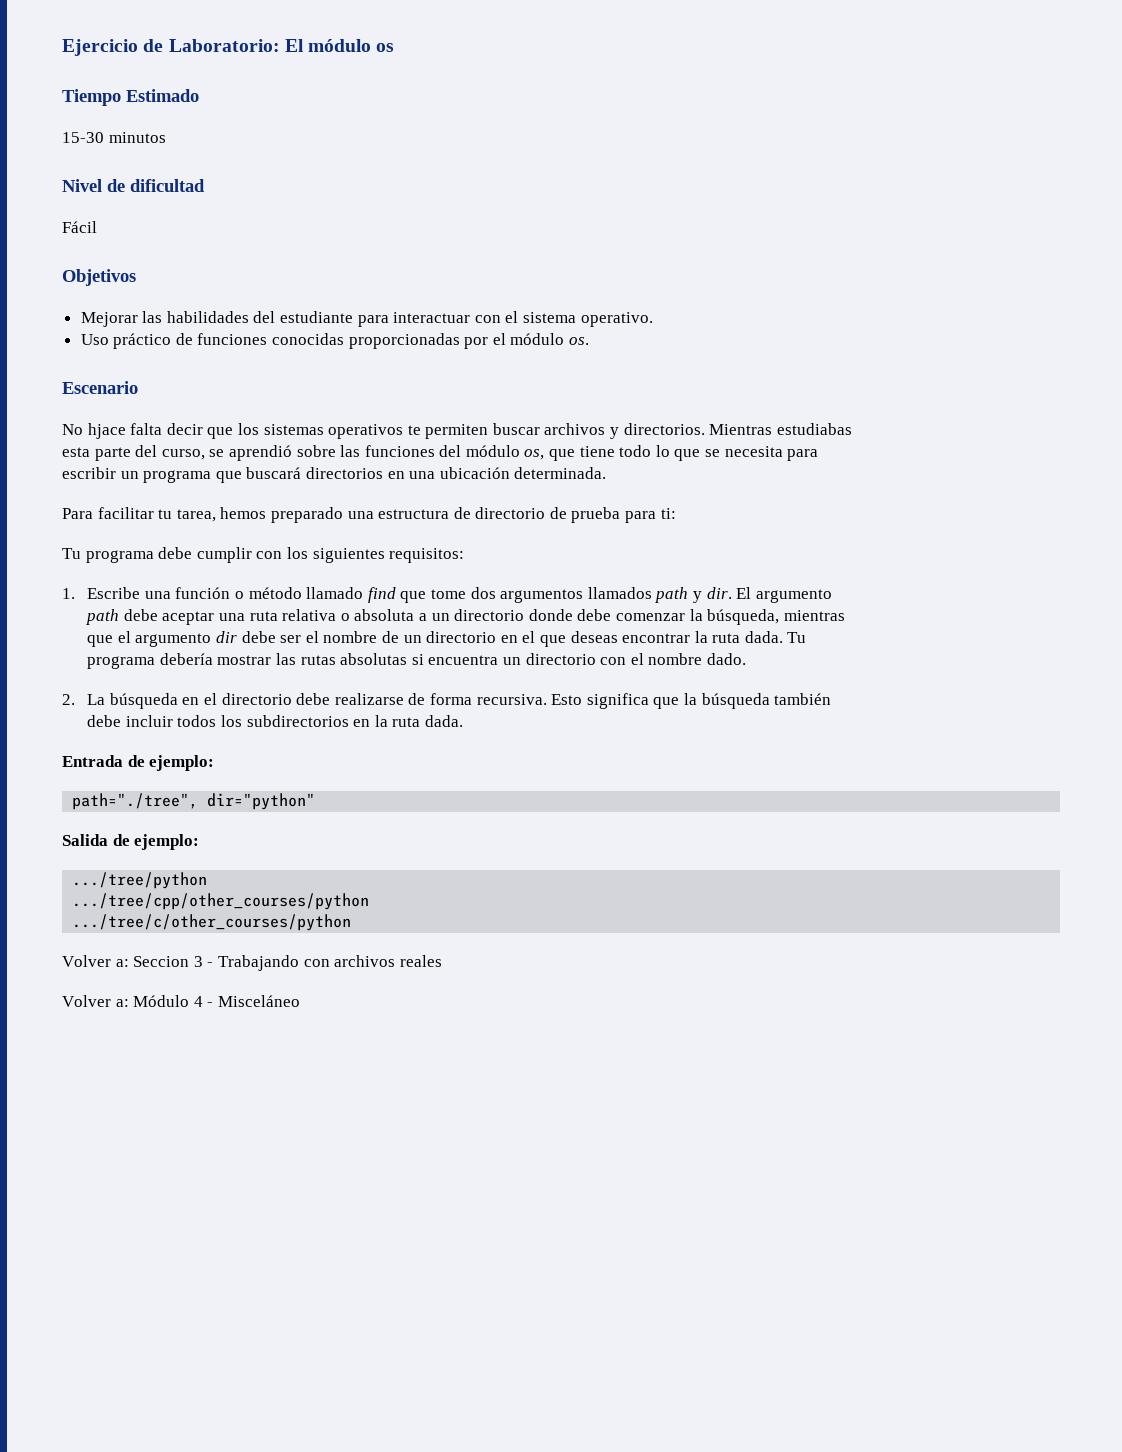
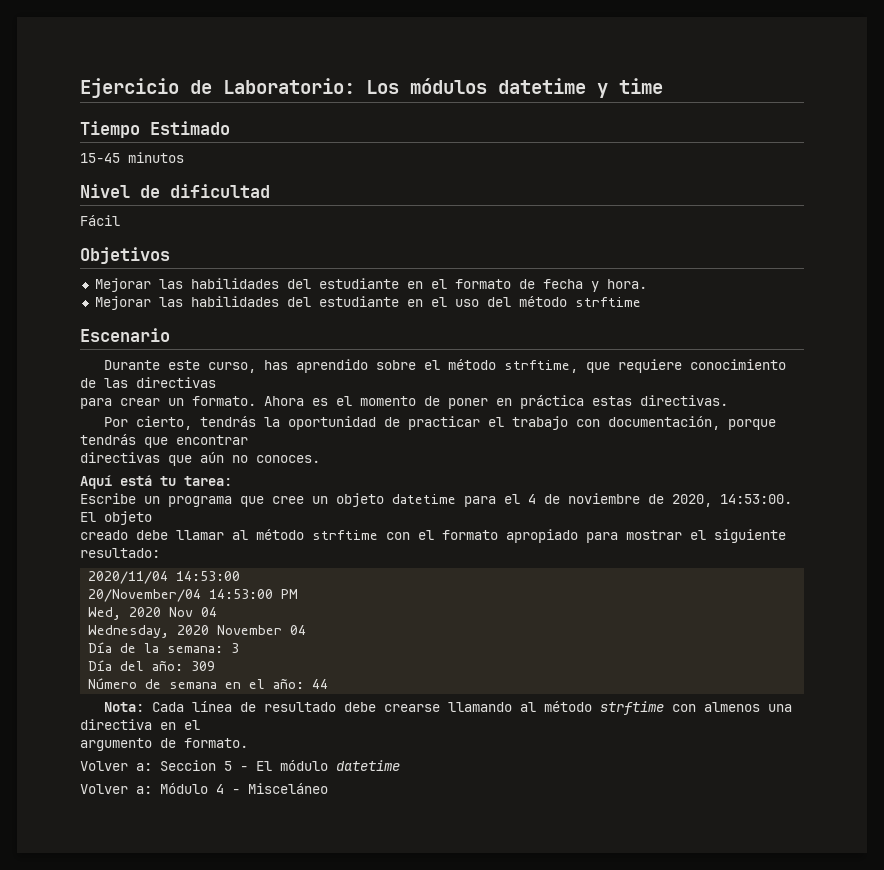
- Ejercicio de Laboratorio: El módulo os
+ Ejercicio de Laboratorio: Los módulos datetime y time
- 15-30 minutos
+ 15-45 minutos
- Mejorar las habilidades del estudiante para interactuar con el sistema operativo.
- Uso práctico de funciones conocidas proporcionadas por el módulo os.
+ Mejorar las habilidades del estudiante en el formato de fecha y hora.
+ Mejorar las habilidades del estudiante en el uso del método strftime
  Escenario
- No hjace falta decir que los sistemas operativos te permiten buscar archivos y directorios. Mientras estudiabas
- esta parte del curso, se aprendió sobre las funciones del módulo os, que tiene todo lo que se necesita para
- escribir un programa que buscará directorios en una ubicación determinada.
- Para facilitar tu tarea, hemos preparado una estructura de directorio de prueba para ti:
- Tu programa debe cumplir con los siguientes requisitos:
- 1. Escribe una función o método llamado find que tome dos argumentos llamados path y dir. El argumento
- path debe aceptar una ruta relativa o absoluta a un directorio donde debe comenzar la búsqueda, mientras
- que el argumento dir debe ser el nombre de un directorio en el que deseas encontrar la ruta dada. Tu
- programa debería mostrar las rutas absolutas si encuentra un directorio con el nombre dado.
- 2. La búsqueda en el directorio debe realizarse de forma recursiva. Esto significa que la búsqueda también
- debe incluir todos los subdirectorios en la ruta dada.
- Entrada de ejemplo:
- path="./tree", dir="python"
- Salida de ejemplo:
- .../tree/python
- .../tree/cpp/other_courses/python
- .../tree/c/other_courses/python
- Volver a: Seccion 3 - Trabajando con archivos reales
+ Durante este curso, has aprendido sobre el método strftime, que requiere conocimiento de las directivas
+ para crear un formato. Ahora es el momento de poner en práctica estas directivas.
+ Por cierto, tendrás la oportunidad de practicar el trabajo con documentación, porque tendrás que encontrar
+ directivas que aún no conoces.
+ Aquí está tu tarea:
+ Escribe un programa que cree un objeto datetime para el 4 de noviembre de 2020, 14:53:00. El objeto
+ creado debe llamar al método strftime con el formato apropiado para mostrar el siguiente resultado:
+ 2020/11/04 14:53:00
+ 20/November/04 14:53:00 PM
+ Wed, 2020 Nov 04
+ Wednesday, 2020 November 04
+ Día de la semana: 3
+ Día del año: 309
+ Número de semana en el año: 44
+ Nota: Cada línea de resultado debe crearse llamando al método strftime con almenos una directiva en el
+ argumento de formato.
+ Volver a: Seccion 5 - El módulo datetime

